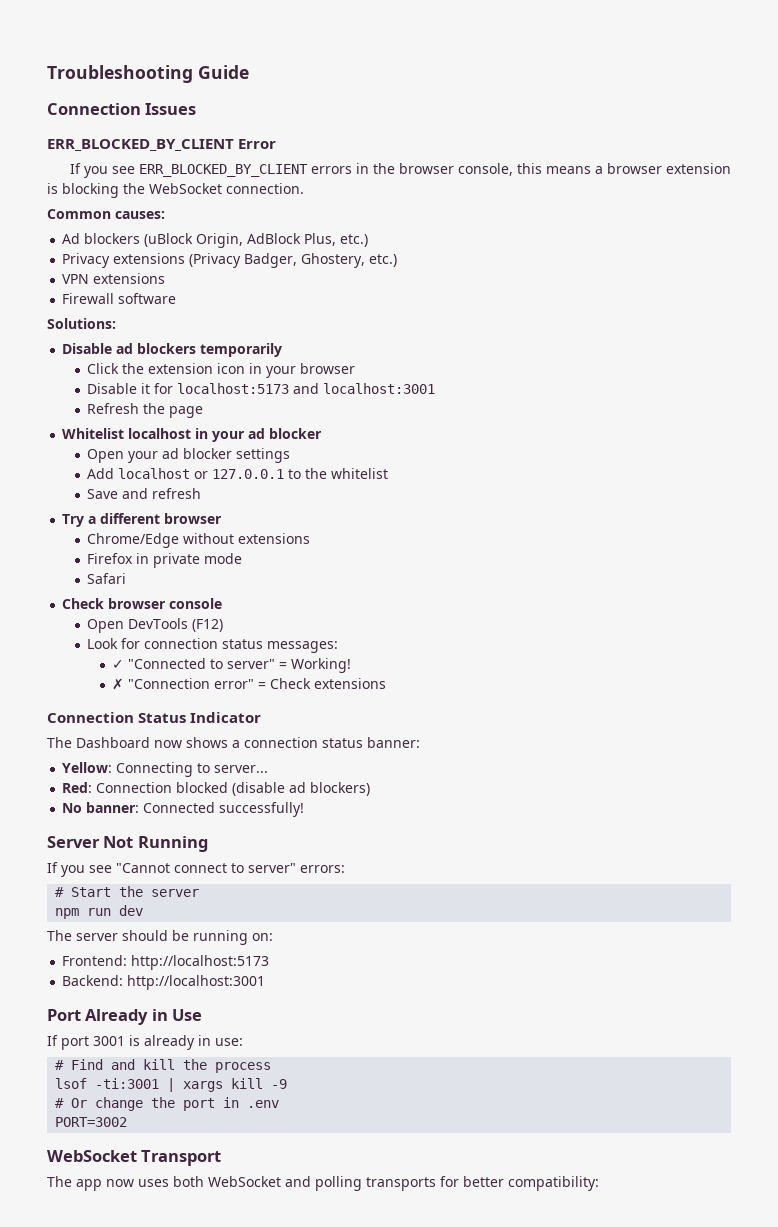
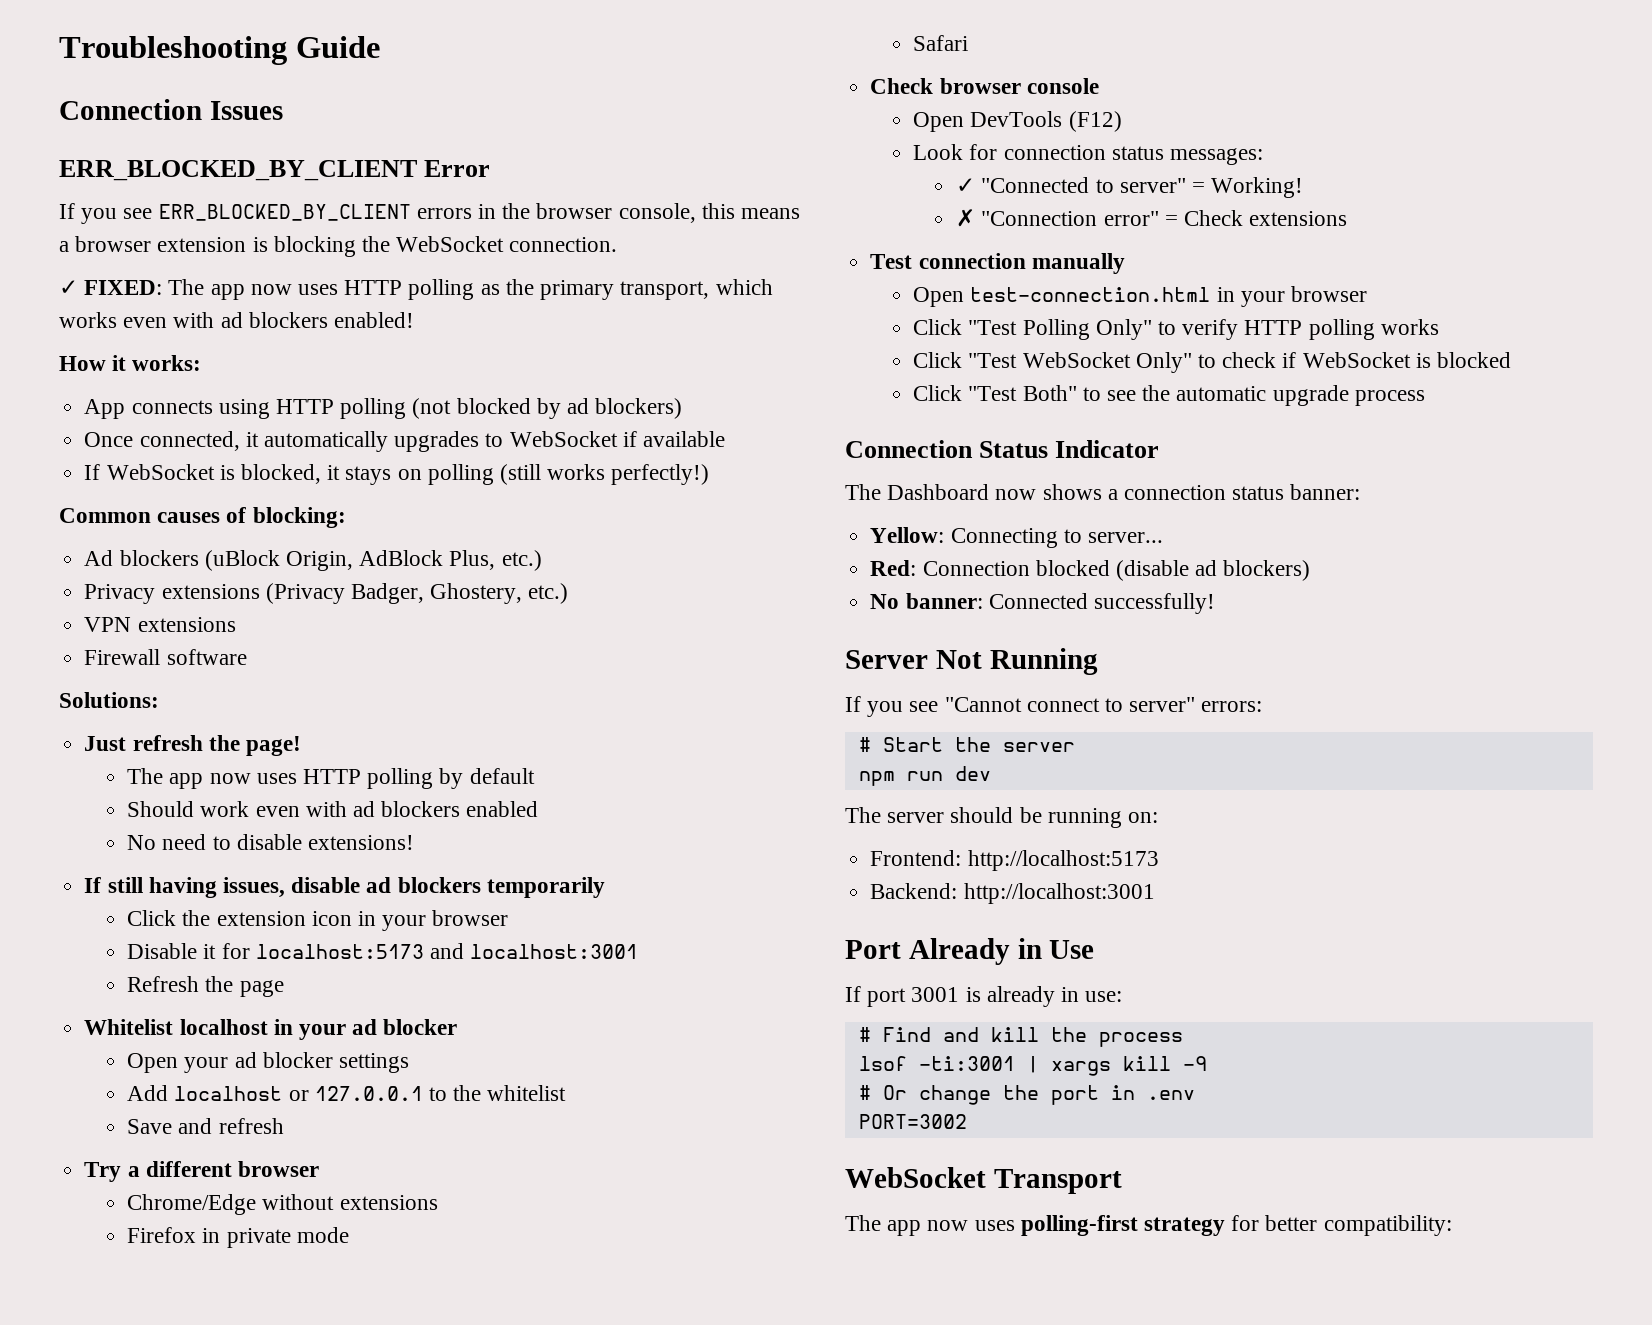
- Common causes:
+ ✓ FIXED: The app now uses HTTP polling as the primary transport, which works even with ad blockers enabled!
+ How it works:
+ App connects using HTTP polling (not blocked by ad blockers)
+ Once connected, it automatically upgrades to WebSocket if available
+ If WebSocket is blocked, it stays on polling (still works perfectly!)
+ Common causes of blocking:
- Disable ad blockers temporarily
+ Just refresh the page!
+ The app now uses HTTP polling by default
+ Should work even with ad blockers enabled
+ No need to disable extensions!
+ If still having issues, disable ad blockers temporarily
+ Test connection manually
+ Open test-connection.html in your browser
+ Click "Test Polling Only" to verify HTTP polling works
+ Click "Test WebSocket Only" to check if WebSocket is blocked
+ Click "Test Both" to see the automatic upgrade process
- The app now uses both WebSocket and polling transports for better compatibility:
+ The app now uses polling-first strategy for better compatibility:

